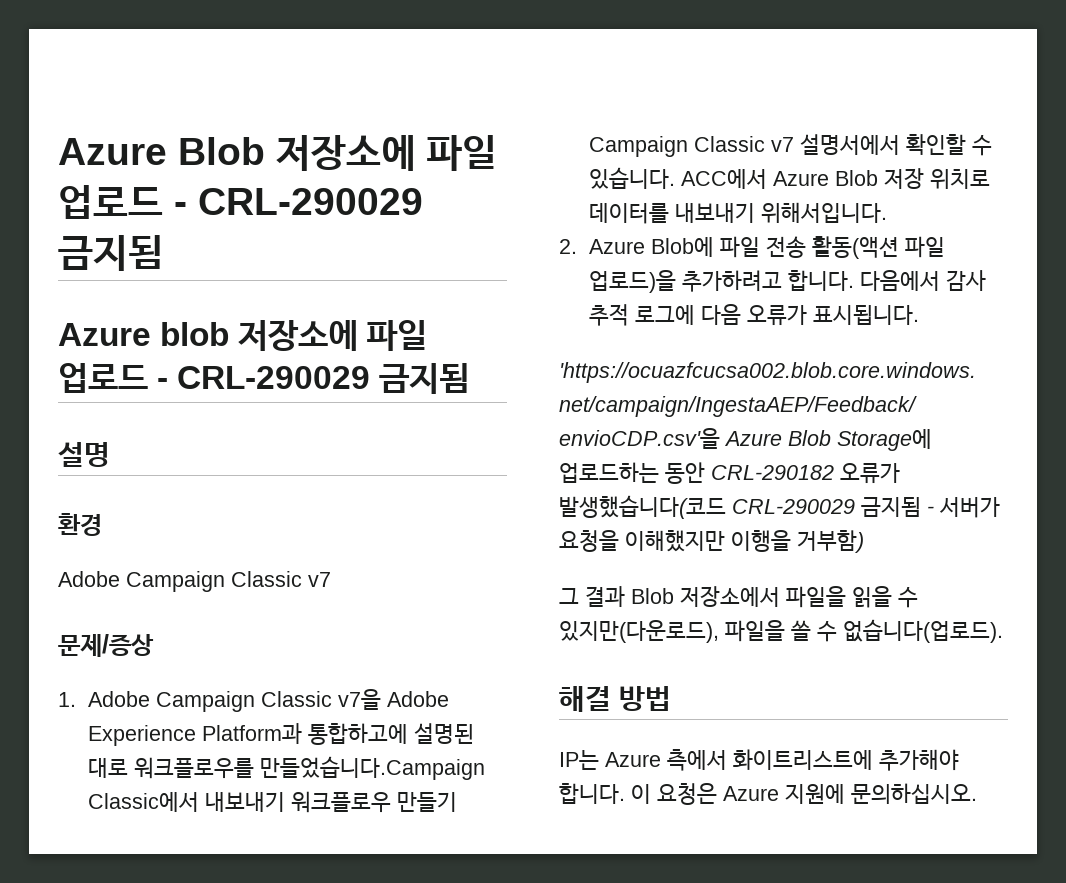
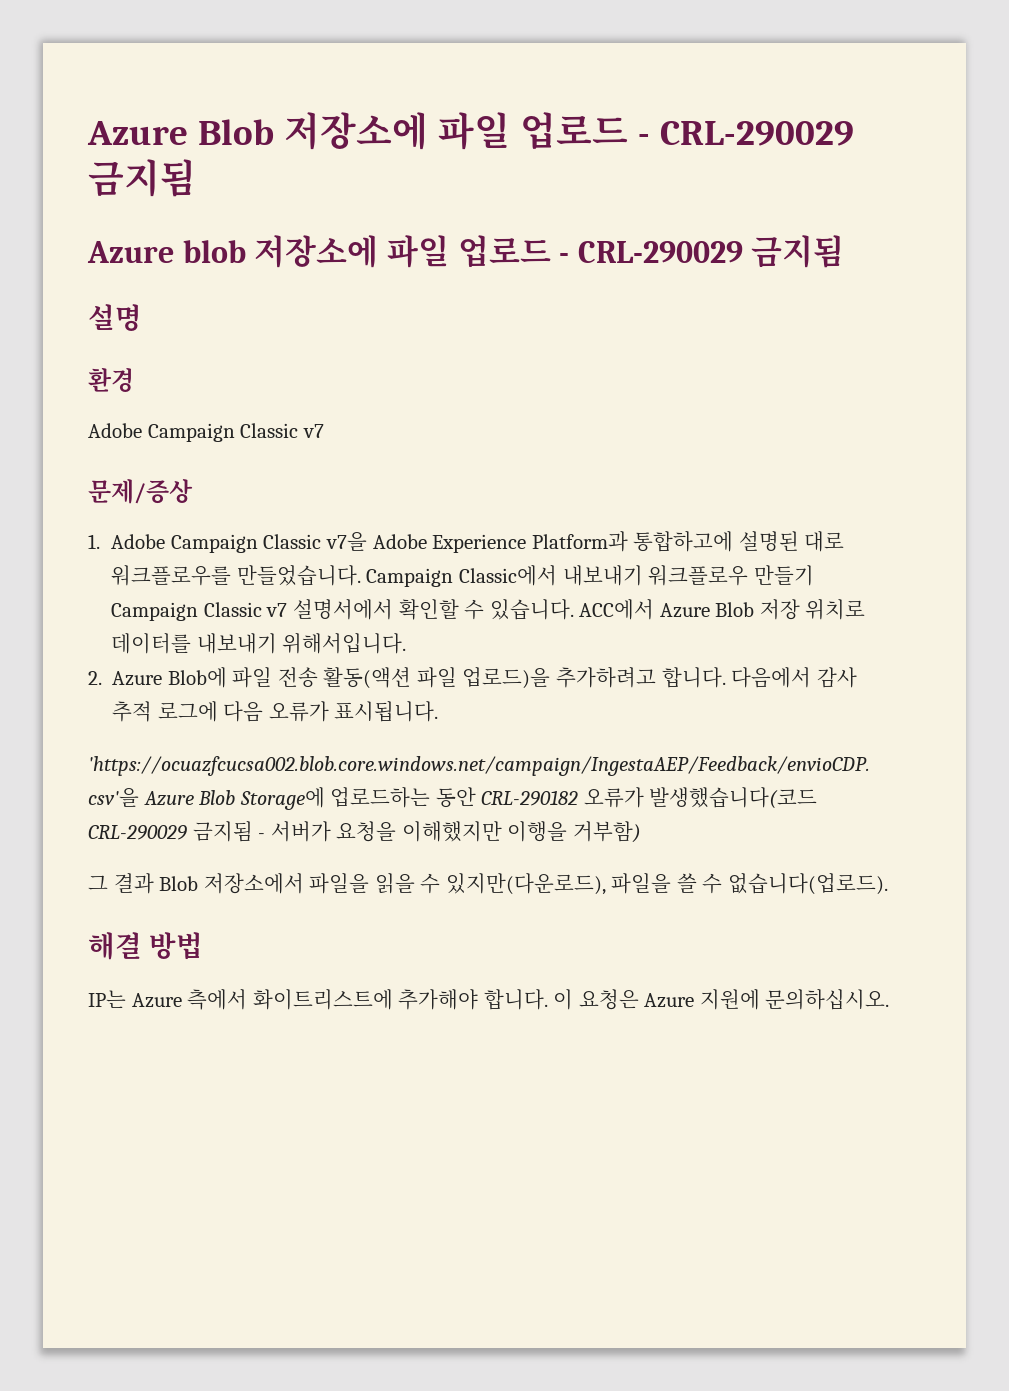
- 1. Adobe Campaign Classic v7을 Adobe Experience Platform과 통합하고에 설명된 대로 워크플로우를 만들었습니다.Campaign Classic에서 내보내기 워크플로우 만들기 Campaign Classic v7 설명서에서 확인할 수 있습니다.
+ 1. Adobe Campaign Classic v7을 Adobe Experience Platform과 통합하고에 설명된 대로 워크플로우를 만들었습니다. Campaign Classic에서 내보내기 워크플로우 만들기 Campaign Classic v7 설명서에서 확인할 수 있습니다.

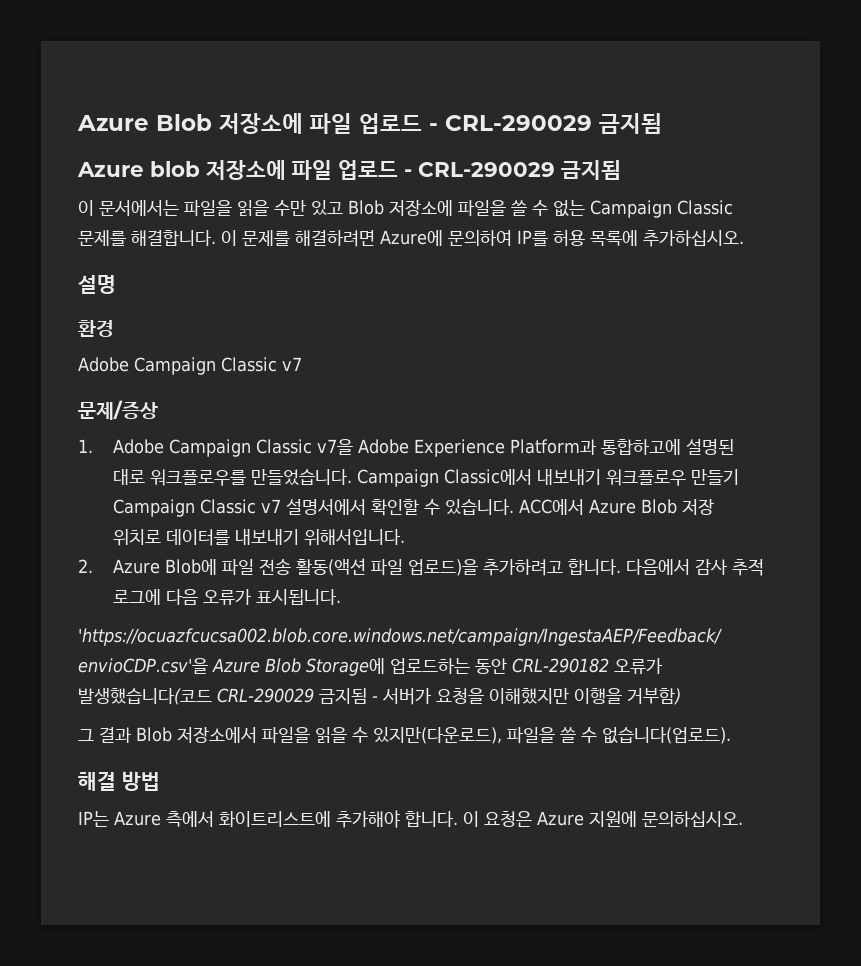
+ 이 문서에서는 파일을 읽을 수만 있고 Blob 저장소에 파일을 쓸 수 없는 Campaign Classic 문제를 해결합니다. 이 문제를 해결하려면 Azure에 문의하여 IP를 허용 목록에 추가하십시오.

